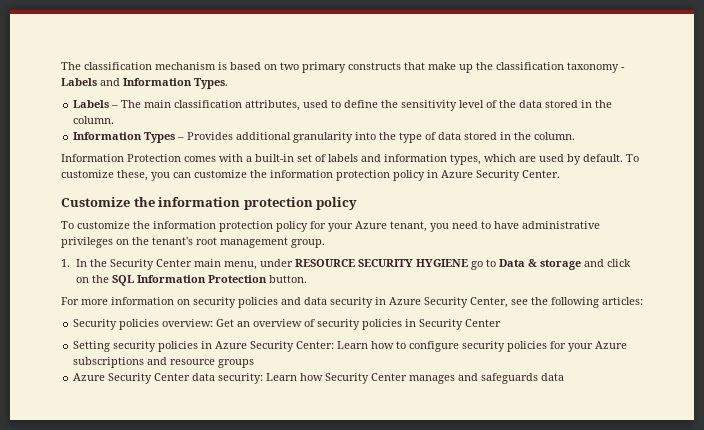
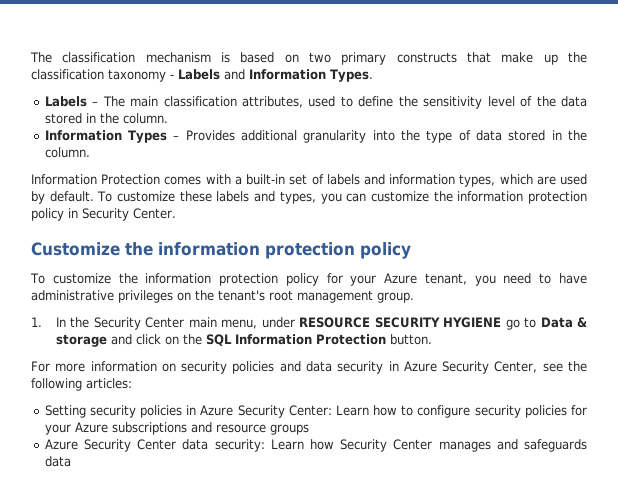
- To customize these, you can customize the information protection policy in Azure Security Center.
+ To customize these labels and types, you can customize the information protection policy in Security Center.
- Security policies overview: Get an overview of security policies in Security Center

